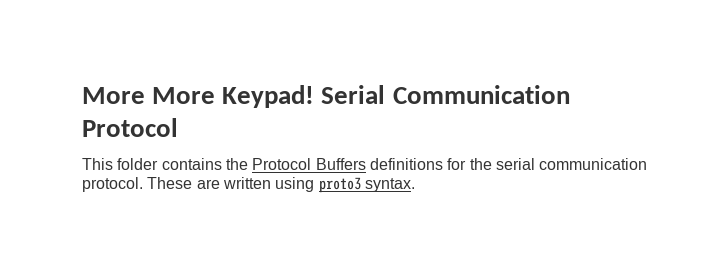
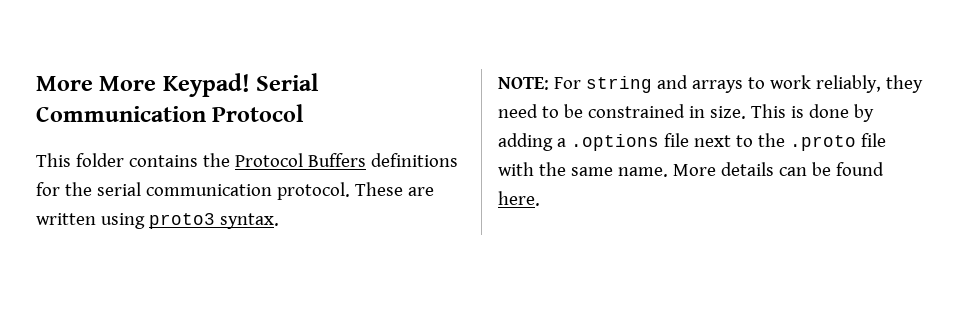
+ NOTE: For string and arrays to work reliably, they need to be constrained in size. This is done by adding a .options file next to the .proto file with the same name. More details can be found here.

